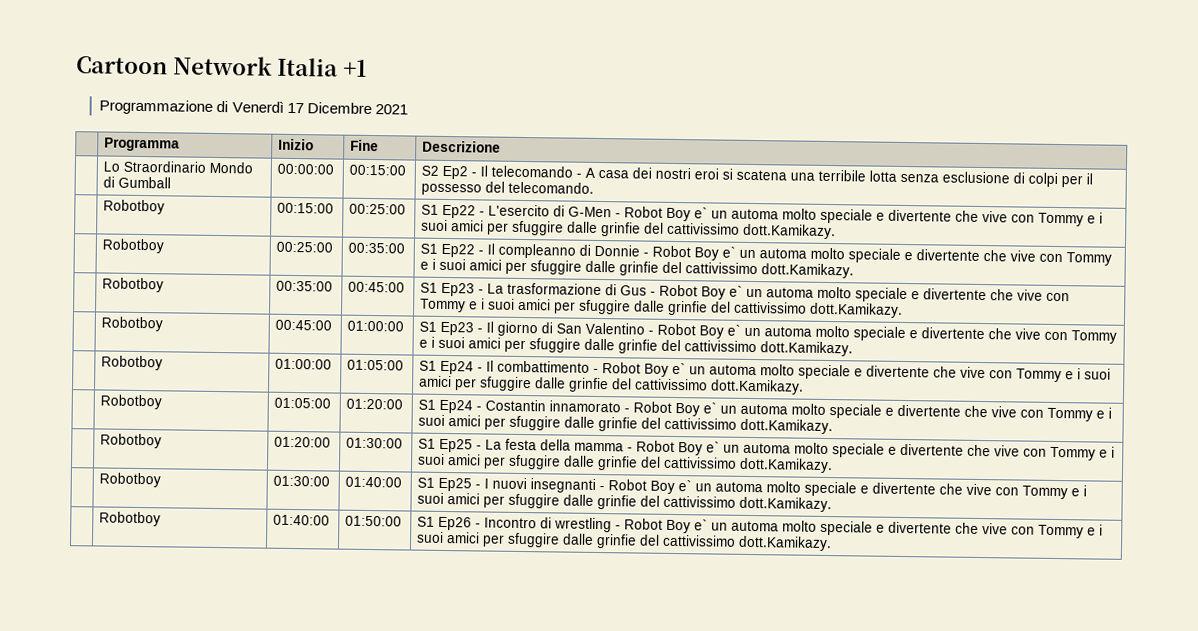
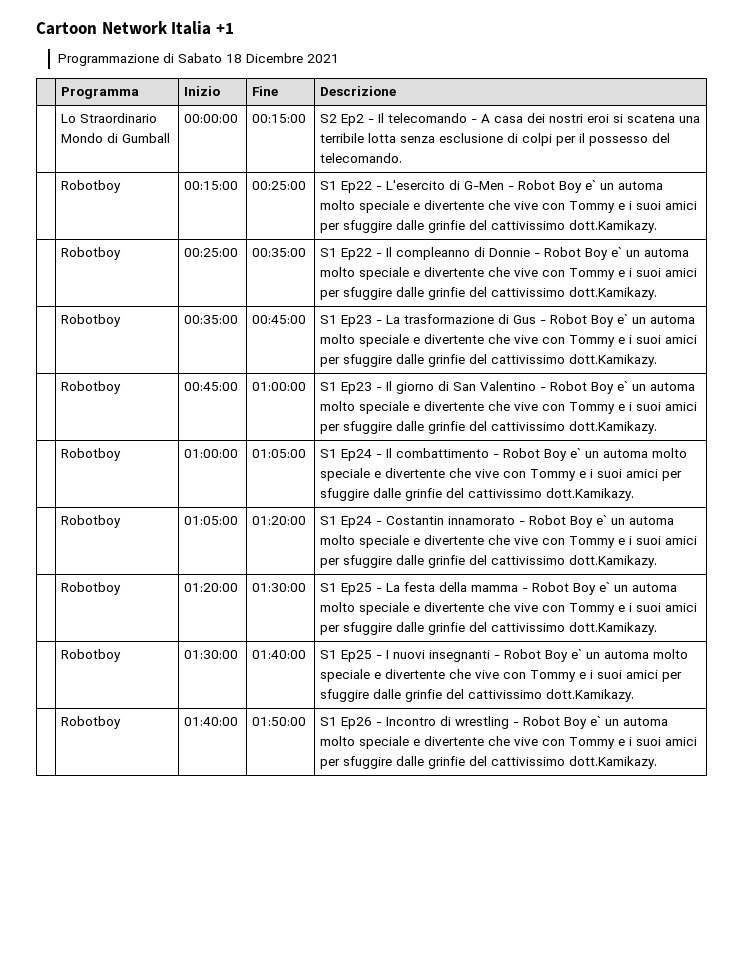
- Programmazione di Venerdì 17 Dicembre 2021
+ Programmazione di Sabato 18 Dicembre 2021

